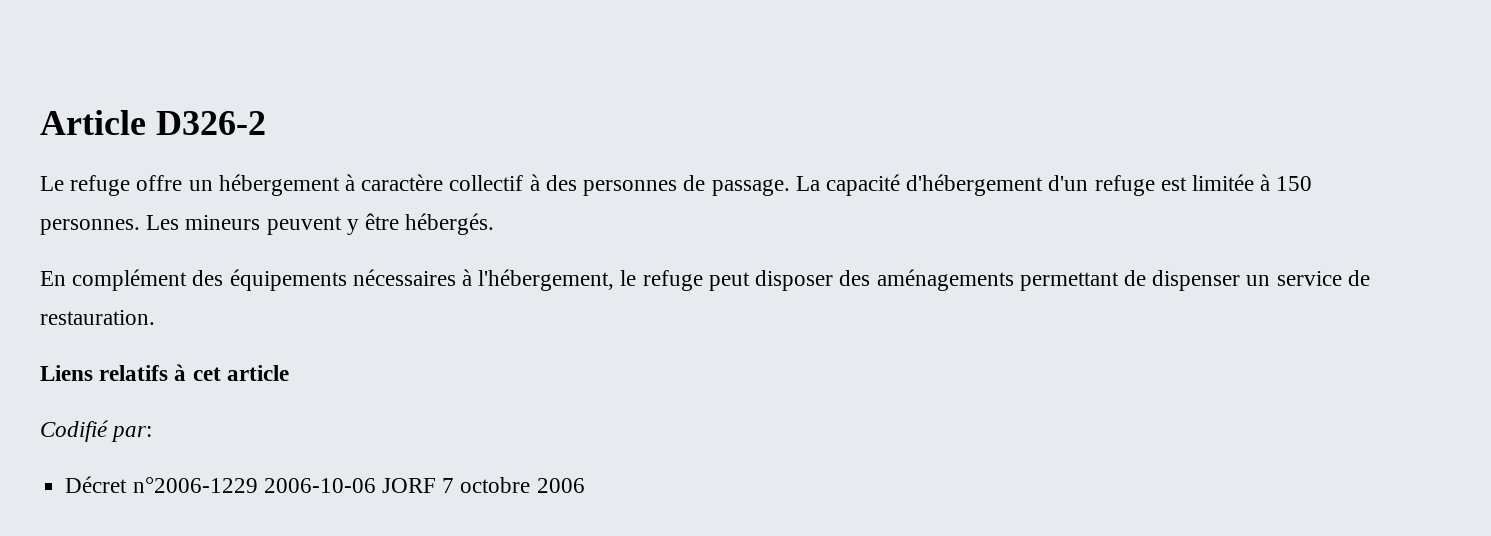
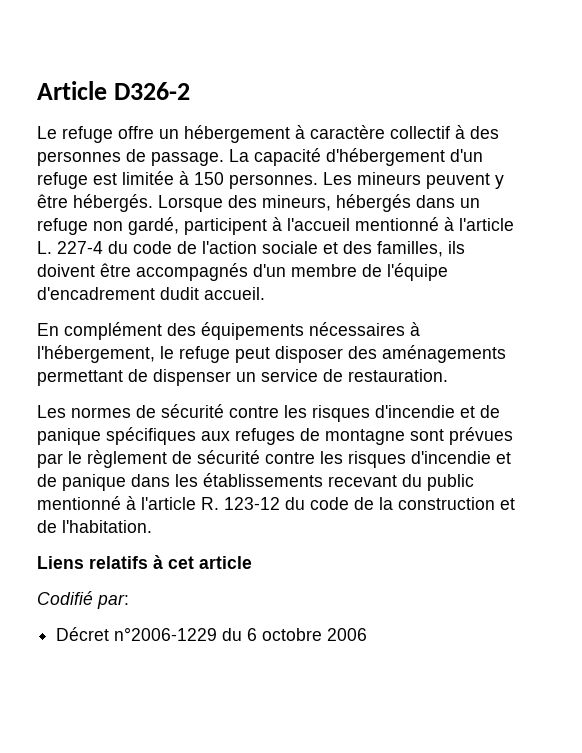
+ Lorsque des mineurs, hébergés dans un refuge non gardé, participent à l'accueil mentionné à l'article L. 227-4 du code de l'action sociale et des familles, ils doivent être accompagnés d'un membre de l'équipe d'encadrement dudit accueil.
+ Les normes de sécurité contre les risques d'incendie et de panique spécifiques aux refuges de montagne sont prévues par le règlement de sécurité contre les risques d'incendie et de panique dans les établissements recevant du public mentionné à l'article R. 123-12 du code de la construction et de l'habitation.
- Décret n°2006-1229 2006-10-06 JORF 7 octobre 2006
+ Décret n°2006-1229 du 6 octobre 2006

